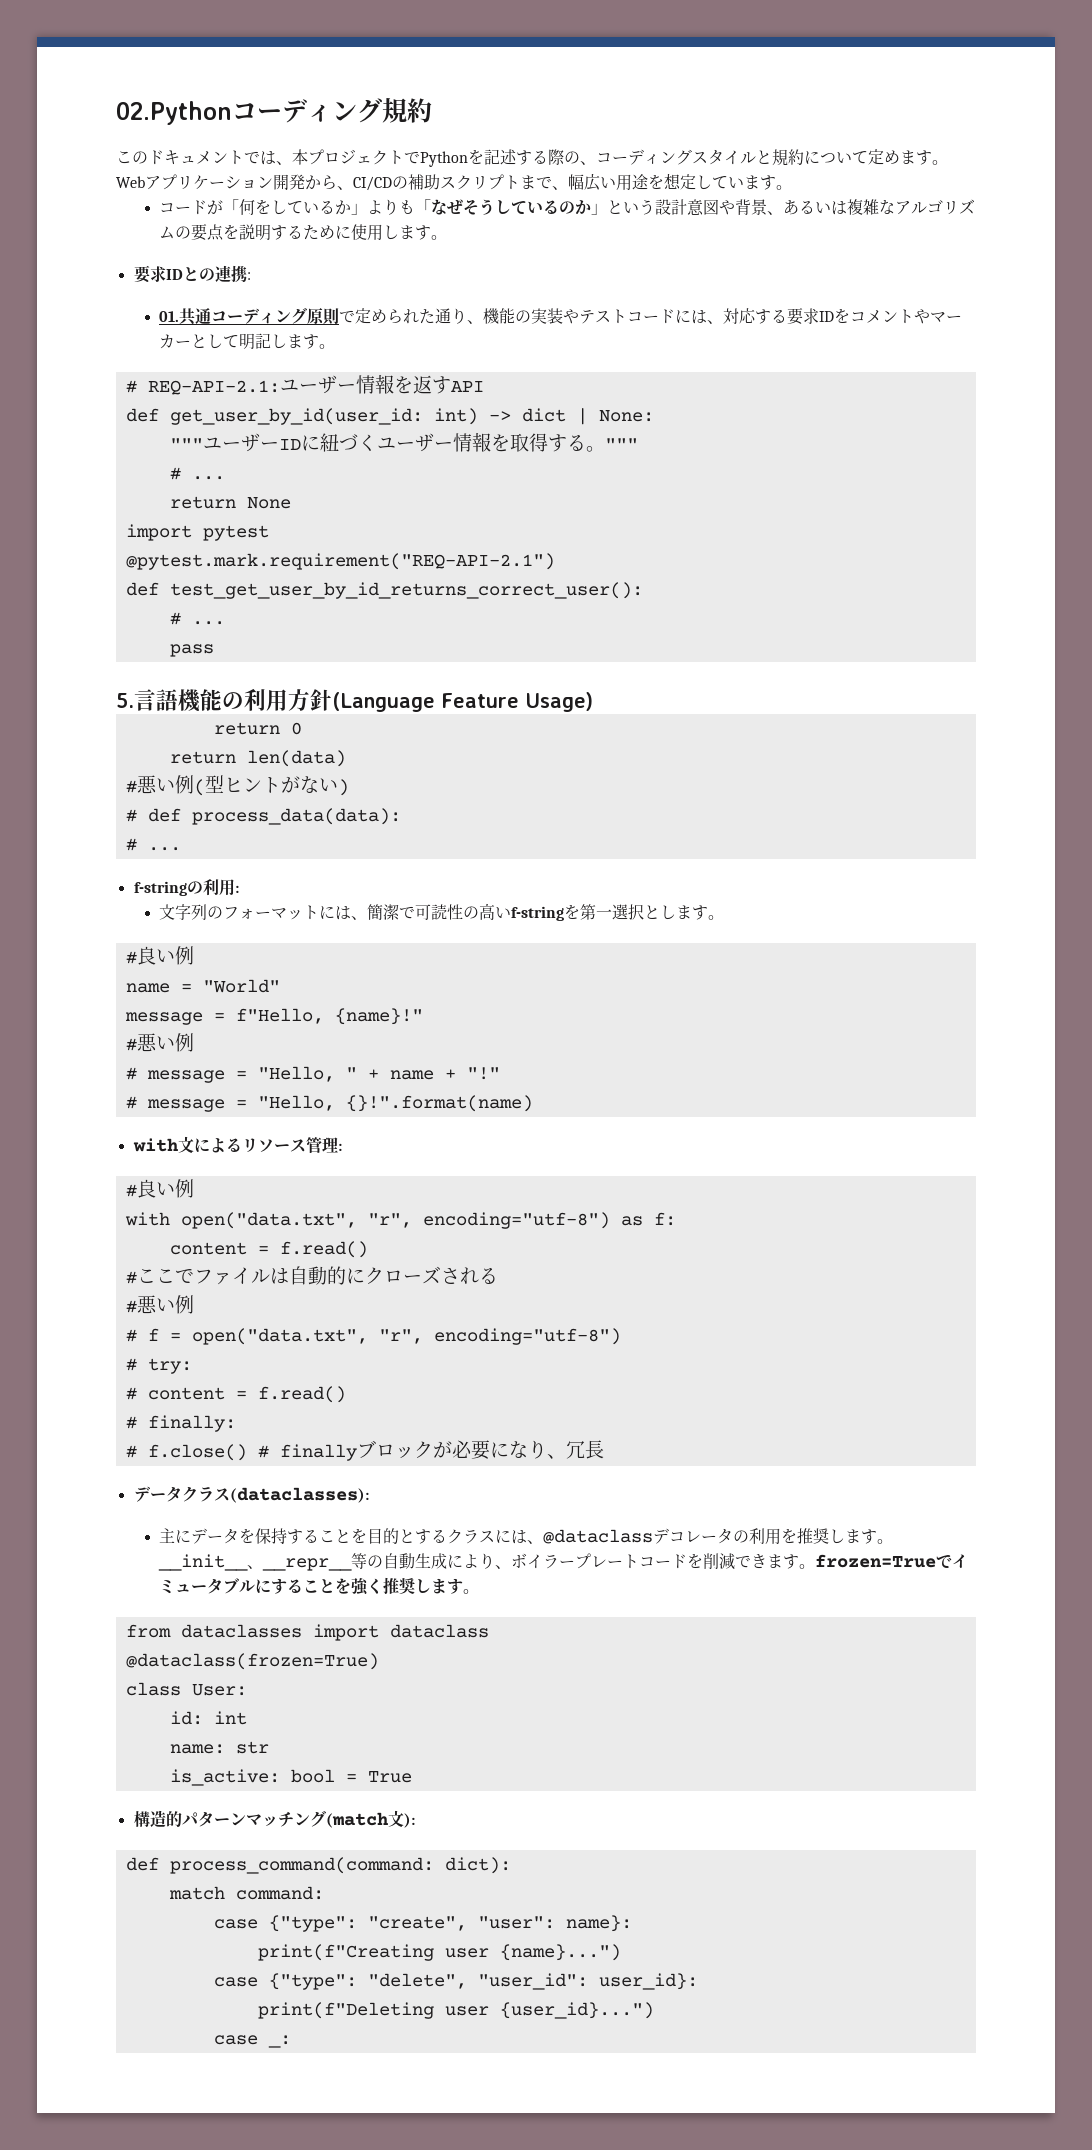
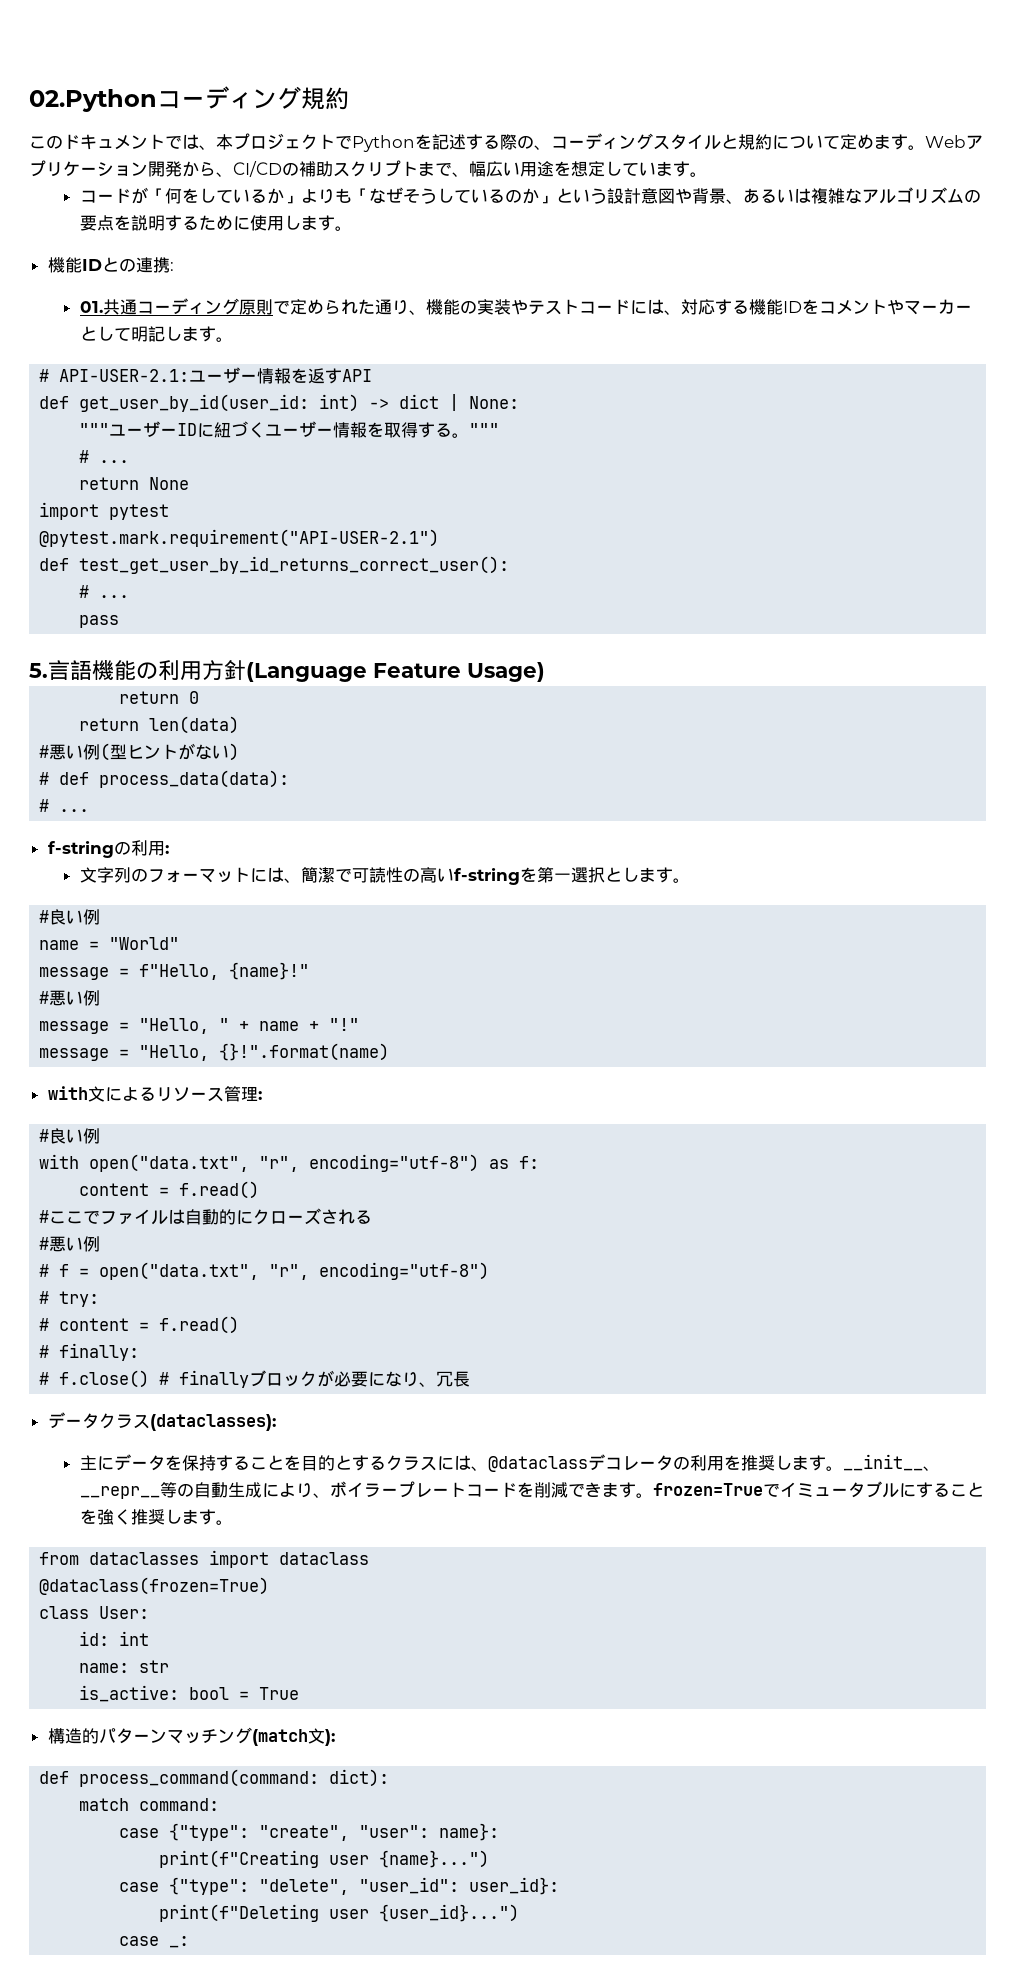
- 要求IDとの連携:
+ 機能IDとの連携:
- 01.共通コーディング原則で定められた通り、機能の実装やテストコードには、対応する要求IDをコメントやマーカーとして明記します。
+ 01.共通コーディング原則で定められた通り、機能の実装やテストコードには、対応する機能IDをコメントやマーカーとして明記します。
- # REQ-API-2.1:ユーザー情報を返すAPI
+ # API-USER-2.1:ユーザー情報を返すAPI
- @pytest.mark.requirement("REQ-API-2.1")
+ @pytest.mark.requirement("API-USER-2.1")
- # message = "Hello, " + name + "!"
+ message = "Hello, " + name + "!"
- # message = "Hello, {}!".format(name)
+ message = "Hello, {}!".format(name)

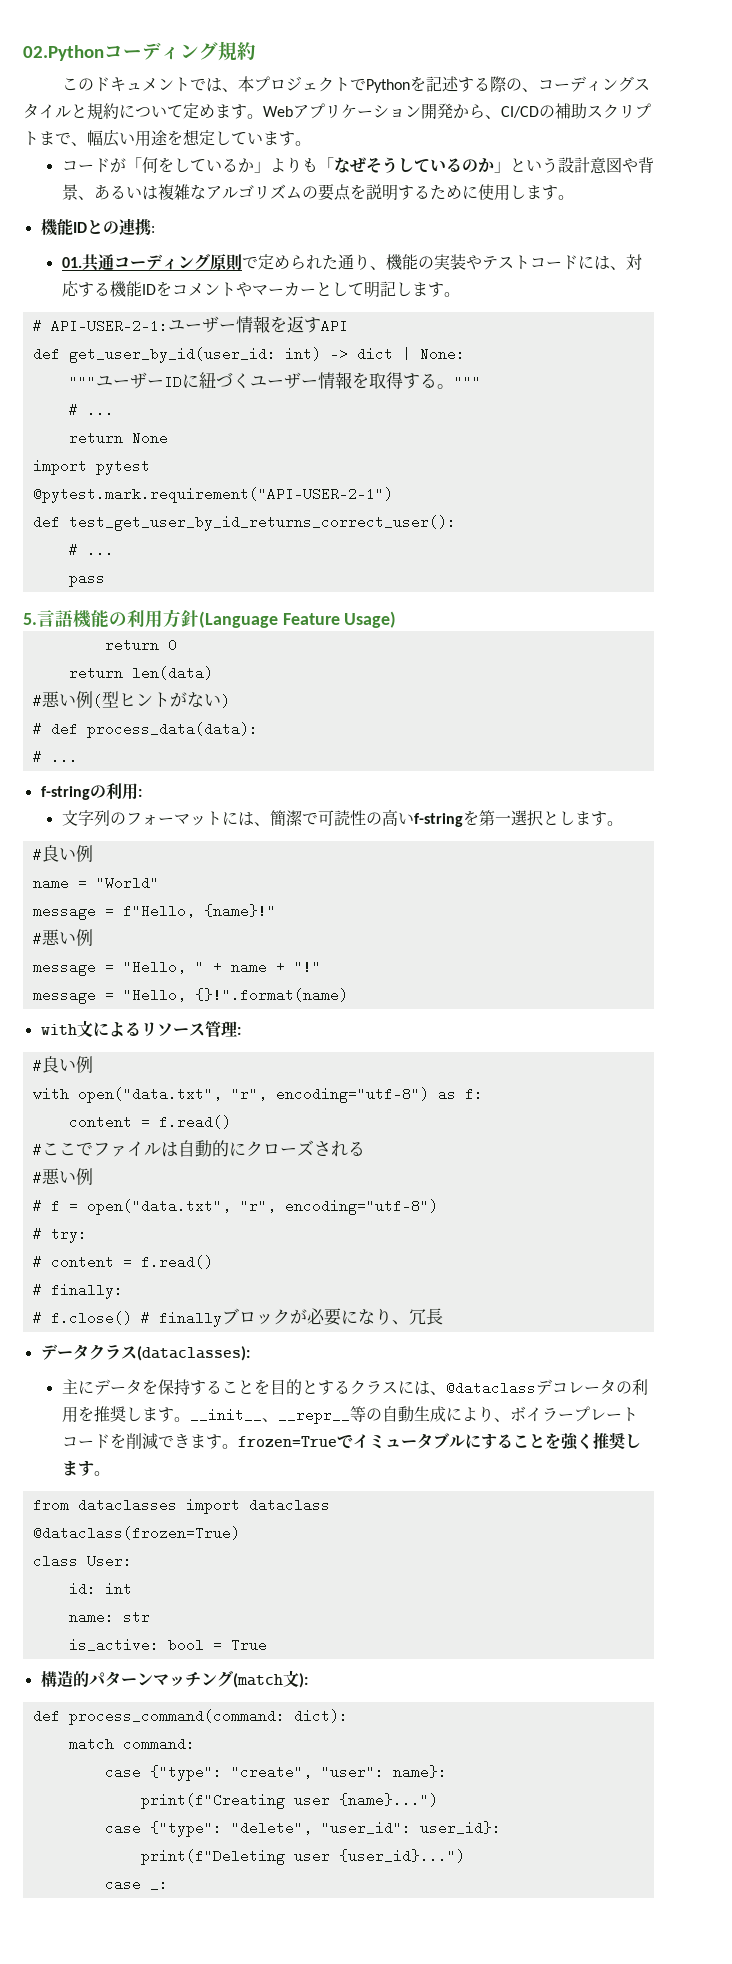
- # API-USER-2.1:ユーザー情報を返すAPI
+ # API-USER-2-1:ユーザー情報を返すAPI
- @pytest.mark.requirement("API-USER-2.1")
+ @pytest.mark.requirement("API-USER-2-1")

